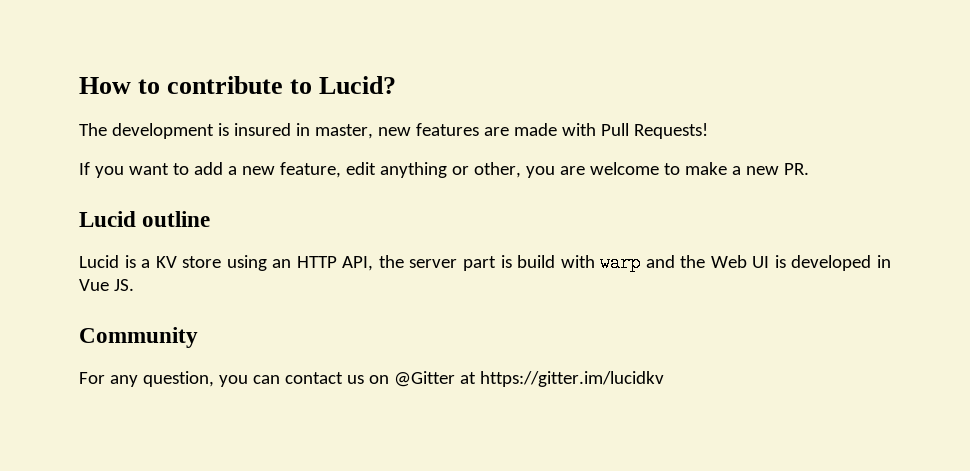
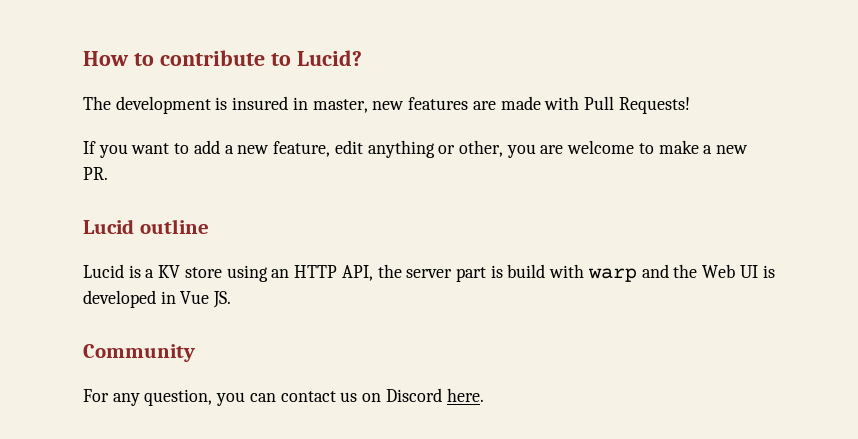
- For any question, you can contact us on @Gitter at https://gitter.im/lucidkv
+ For any question, you can contact us on Discord here.

